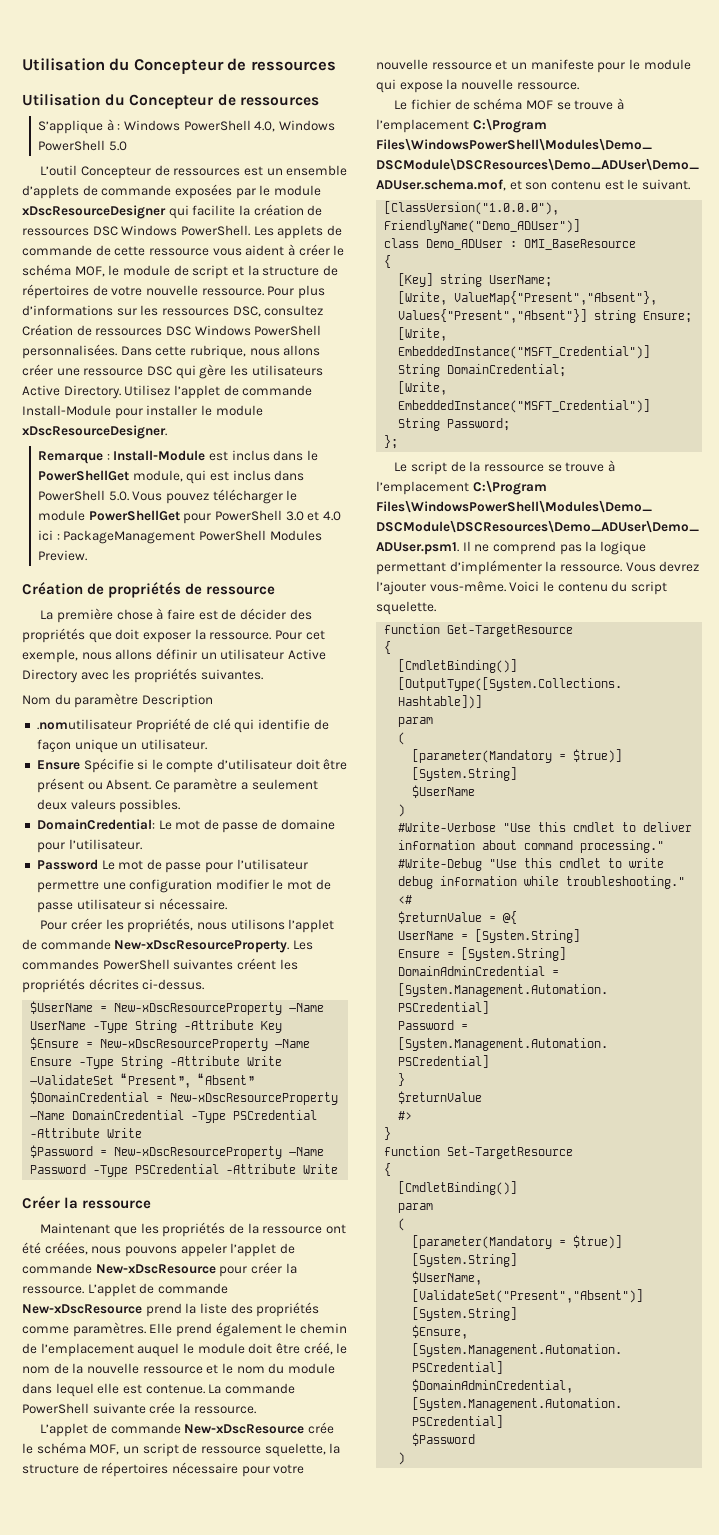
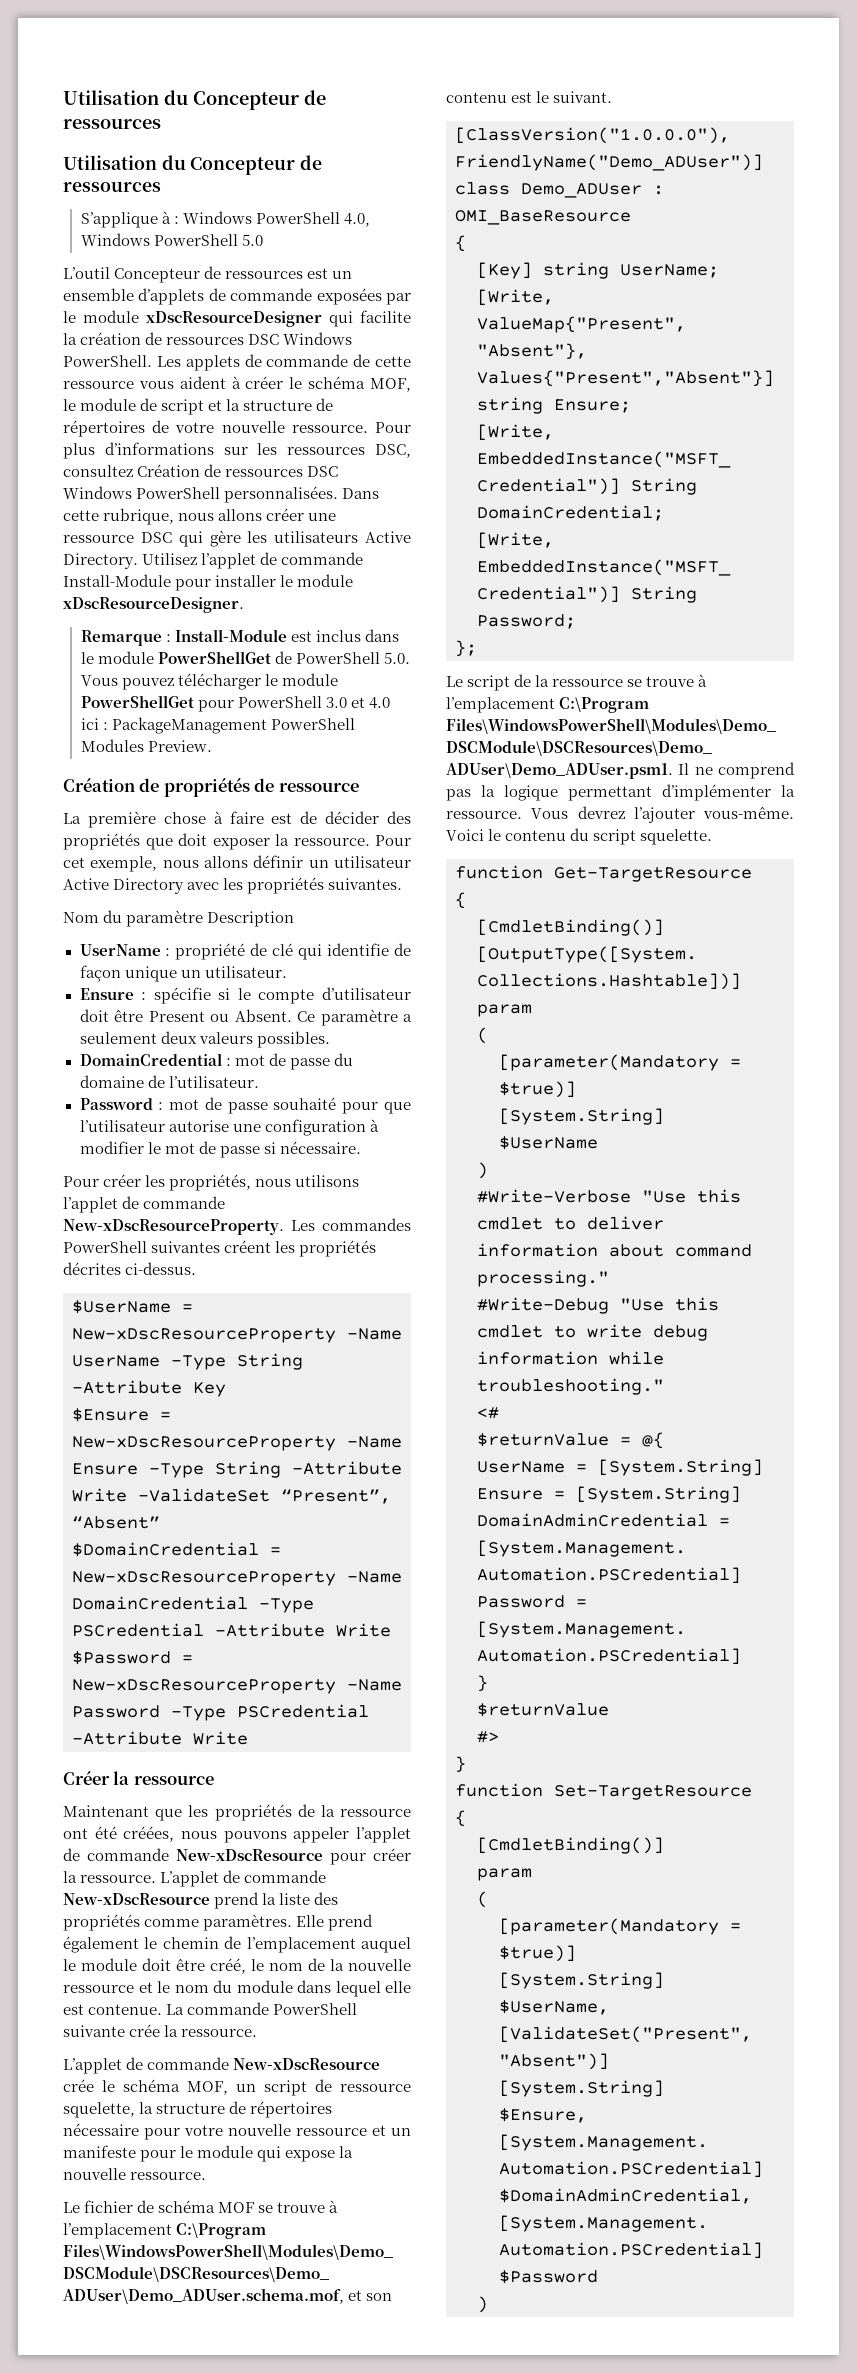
- Remarque : Install-Module est inclus dans le PowerShellGet module, qui est inclus dans PowerShell 5.0. Vous pouvez télécharger le module PowerShellGet pour PowerShell 3.0 et 4.0 ici : PackageManagement PowerShell Modules Preview.
+ Remarque : Install-Module est inclus dans le module PowerShellGet de PowerShell 5.0. Vous pouvez télécharger le module PowerShellGet pour PowerShell 3.0 et 4.0 ici : PackageManagement PowerShell Modules Preview.
- .nomutilisateur Propriété de clé qui identifie de façon unique un utilisateur.
+ UserName : propriété de clé qui identifie de façon unique un utilisateur.
- Ensure Spécifie si le compte d’utilisateur doit être présent ou Absent.
+ Ensure : spécifie si le compte d’utilisateur doit être Present ou Absent.
- DomainCredential: Le mot de passe de domaine pour l’utilisateur.
+ DomainCredential : mot de passe du domaine de l’utilisateur.
- Password Le mot de passe pour l’utilisateur permettre une configuration modifier le mot de passe utilisateur si nécessaire.
+ Password : mot de passe souhaité pour que l’utilisateur autorise une configuration à modifier le mot de passe si nécessaire.

